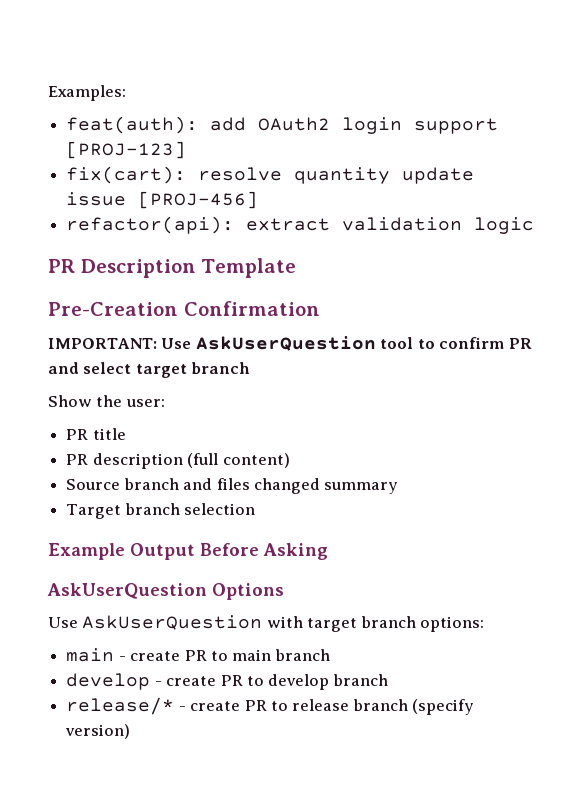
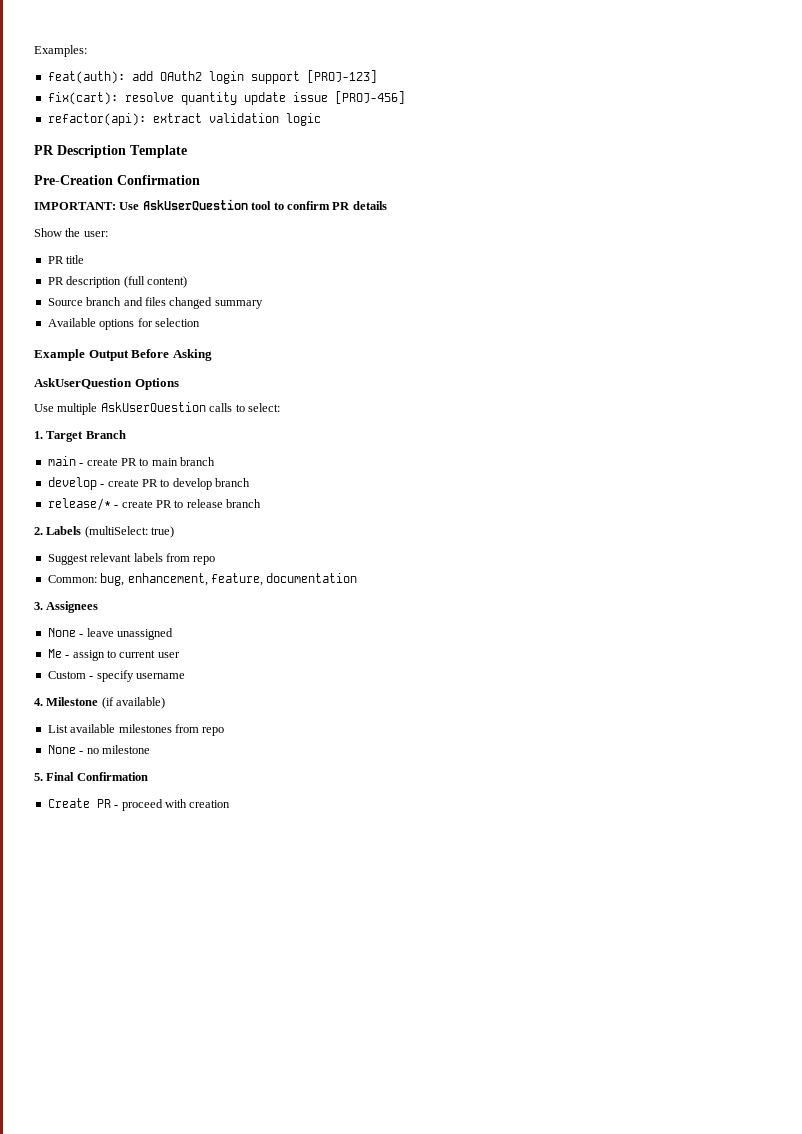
- IMPORTANT: Use AskUserQuestion tool to confirm PR and select target branch
+ IMPORTANT: Use AskUserQuestion tool to confirm PR details
- Target branch selection
+ Available options for selection
- Use AskUserQuestion with target branch options:
+ Use multiple AskUserQuestion calls to select:
+ 1. Target Branch
- release/* - create PR to release branch (specify version)
+ release/* - create PR to release branch
+ 2. Labels (multiSelect: true)
+ Suggest relevant labels from repo
+ Common: bug, enhancement, feature, documentation
+ 3. Assignees
+ None - leave unassigned
+ Me - assign to current user
+ Custom - specify username
+ 4. Milestone (if available)
+ List available milestones from repo
+ None - no milestone
+ 5. Final Confirmation
+ Create PR - proceed with creation

